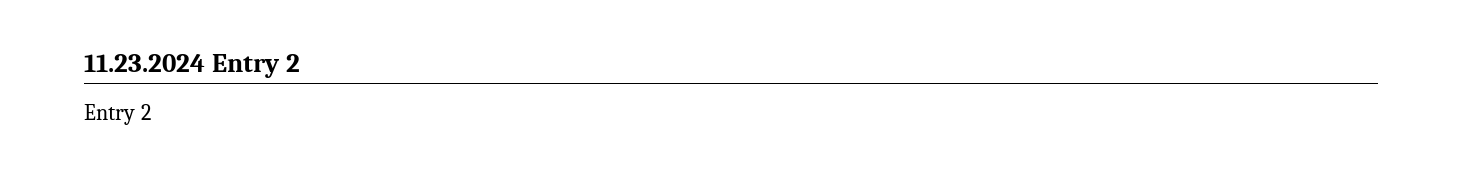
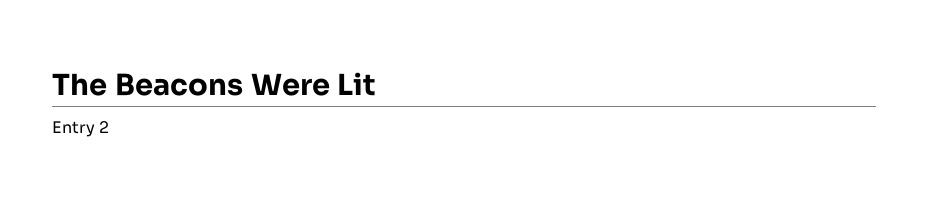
- 11.23.2024 Entry 2
+ The Beacons Were Lit

